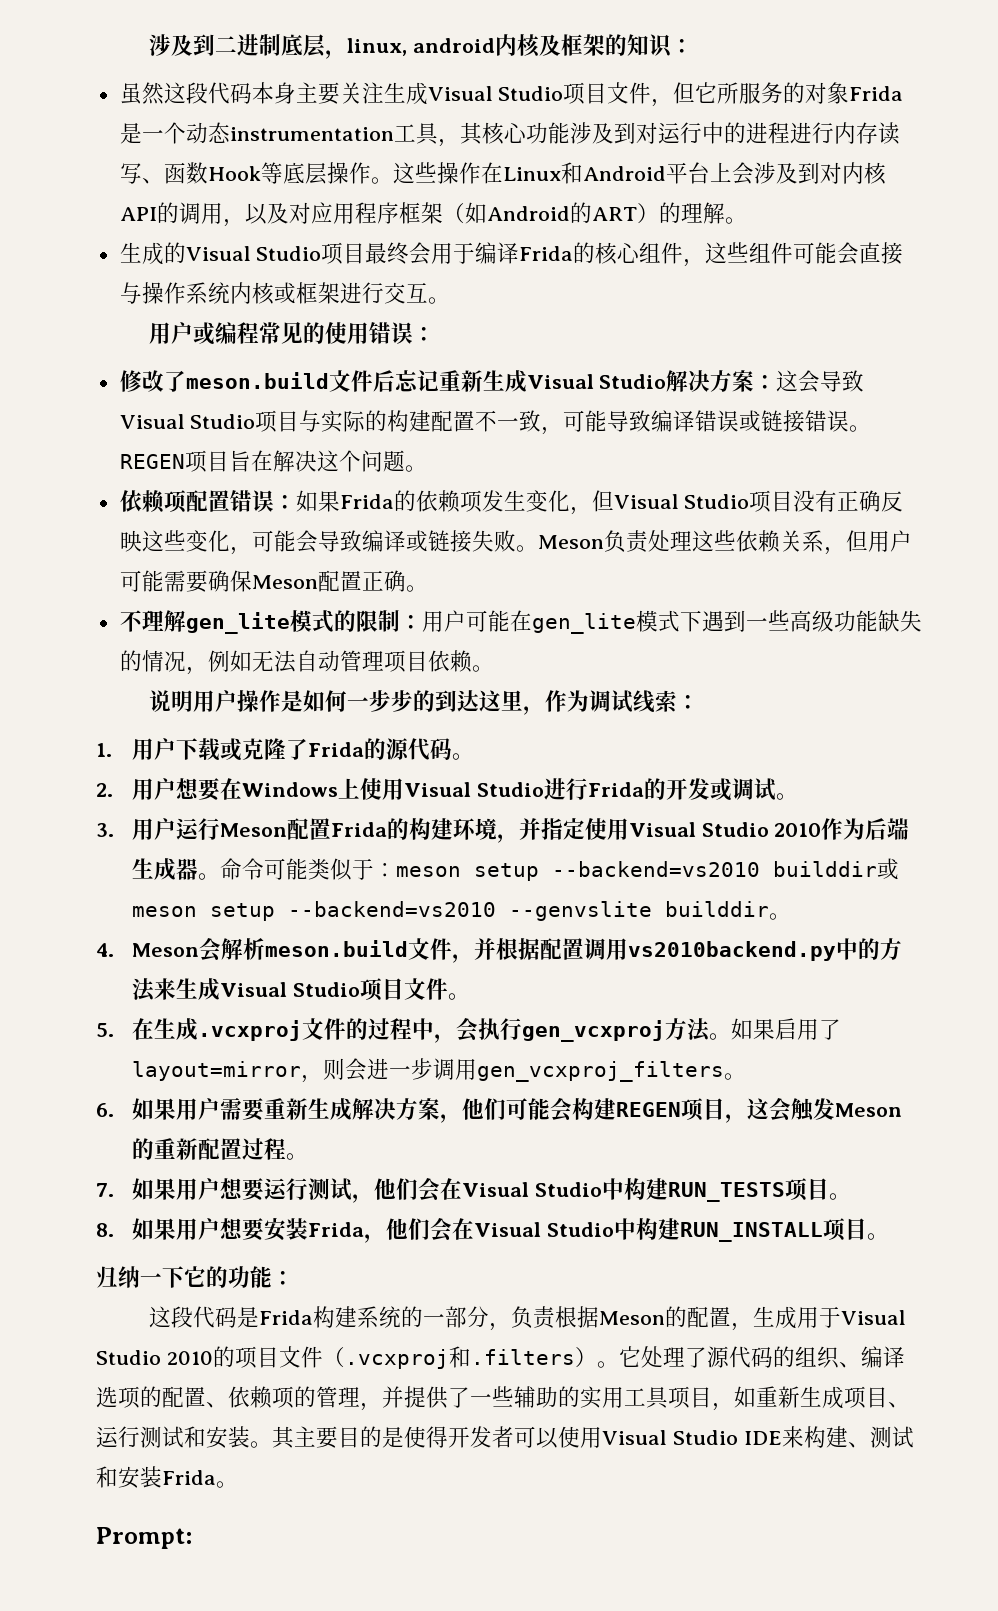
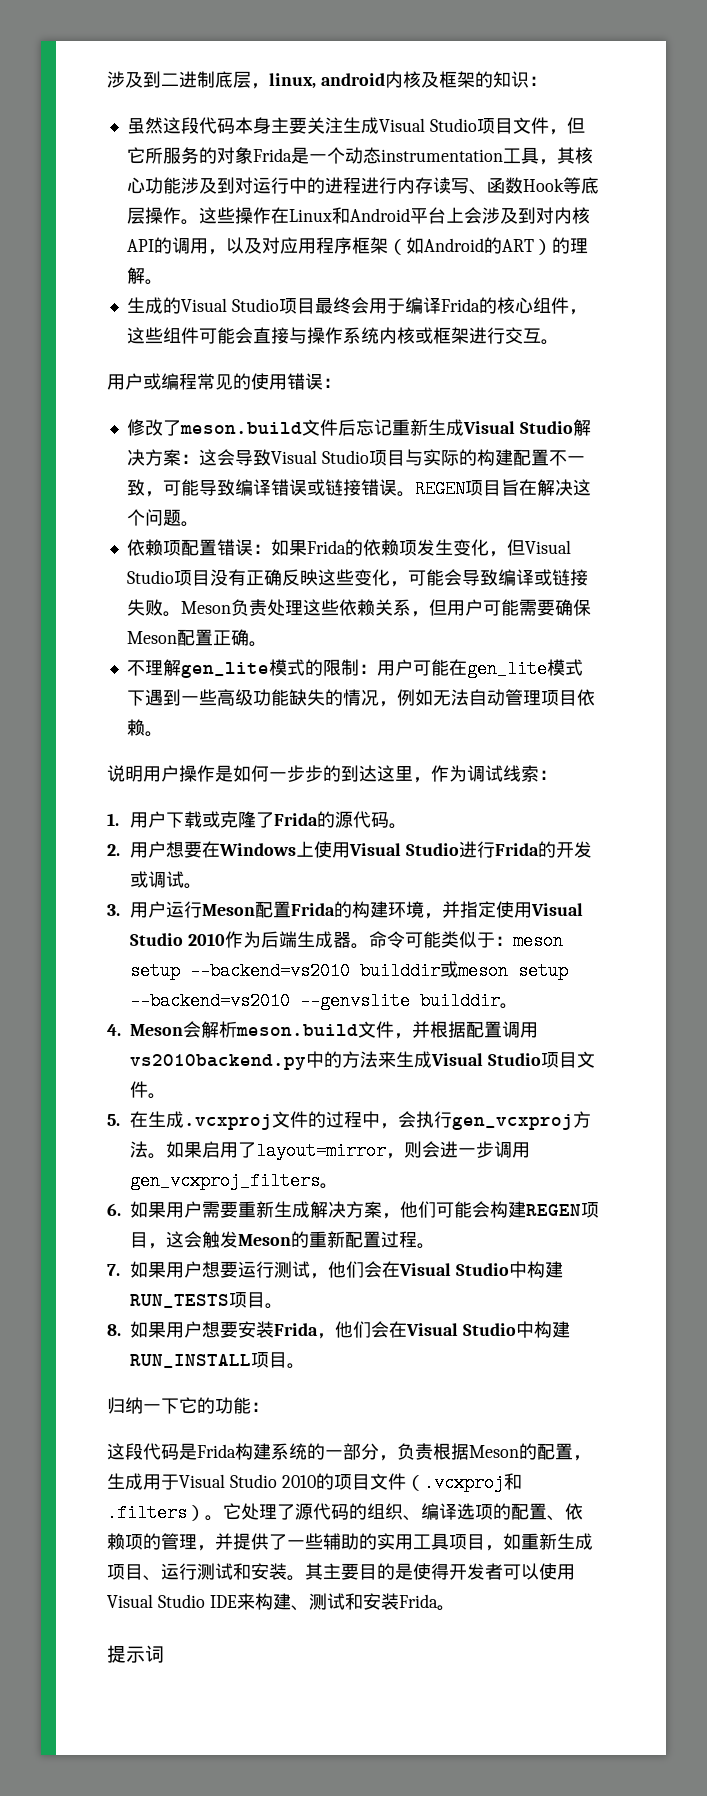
- Prompt:
+ 提示词

